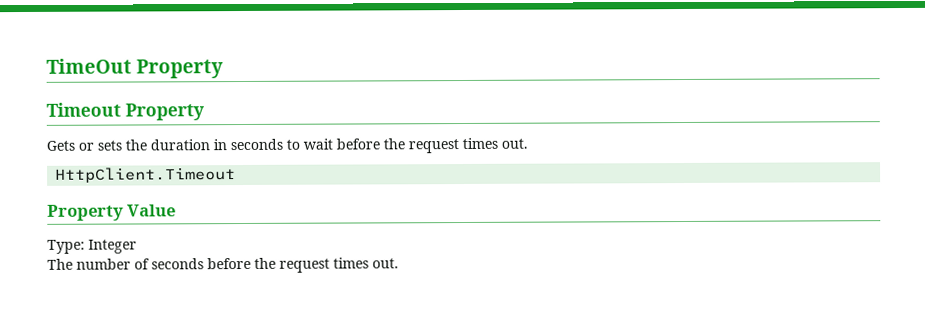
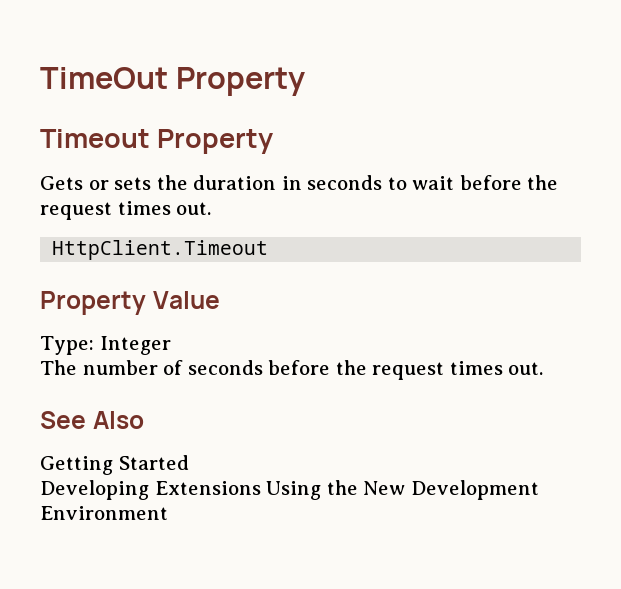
+ See Also
+ Getting Started
+ Developing Extensions Using the New Development Environment

